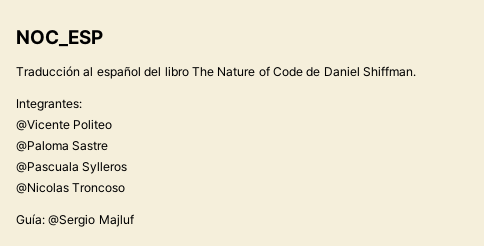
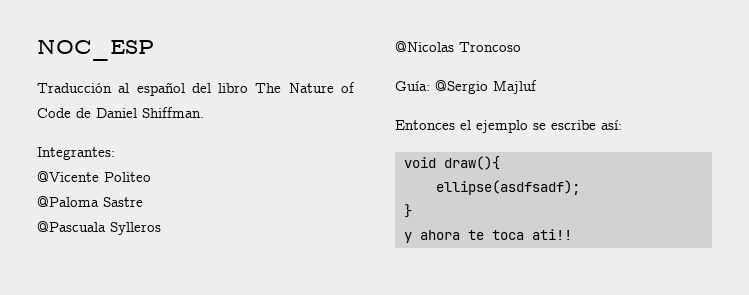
+ Entonces el ejemplo se escribe así:
+ void draw(){
+ ellipse(asdfsadf);
+ }
+ y ahora te toca ati!!

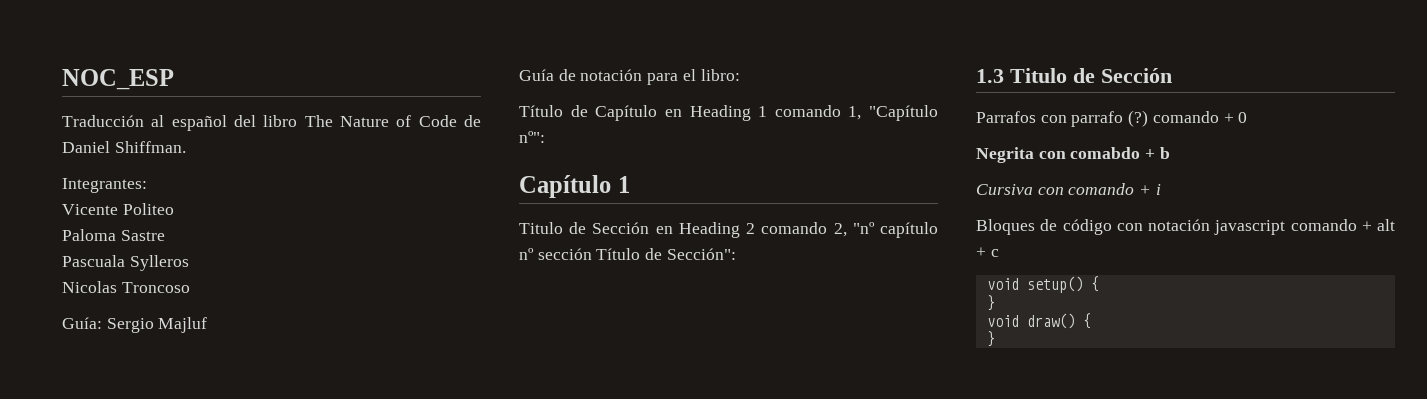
- @Vicente Politeo
+ Vicente Politeo
- @Paloma Sastre
+ Paloma Sastre
- @Pascuala Sylleros
+ Pascuala Sylleros
- @Nicolas Troncoso
+ Nicolas Troncoso
- Guía: @Sergio Majluf
+ Guía: Sergio Majluf
- Entonces el ejemplo se escribe así:
- void draw(){
- ellipse(asdfsadf);
+ Guía de notación para el libro:
+ Título de Capítulo en Heading 1 comando 1, "Capítulo nº":
+ Capítulo 1
+ Titulo de Sección en Heading 2 comando 2, "nº capítulo nº sección Título de Sección":
+ 1.3 Titulo de Sección
+ Parrafos con parrafo (?) comando + 0
+ Negrita con comabdo + b
+ Cursiva con comando + i
+ Bloques de código con notación javascript comando + alt + c
+ void setup() {
- y ahora te toca ati!!
+ void draw() {
+ }

